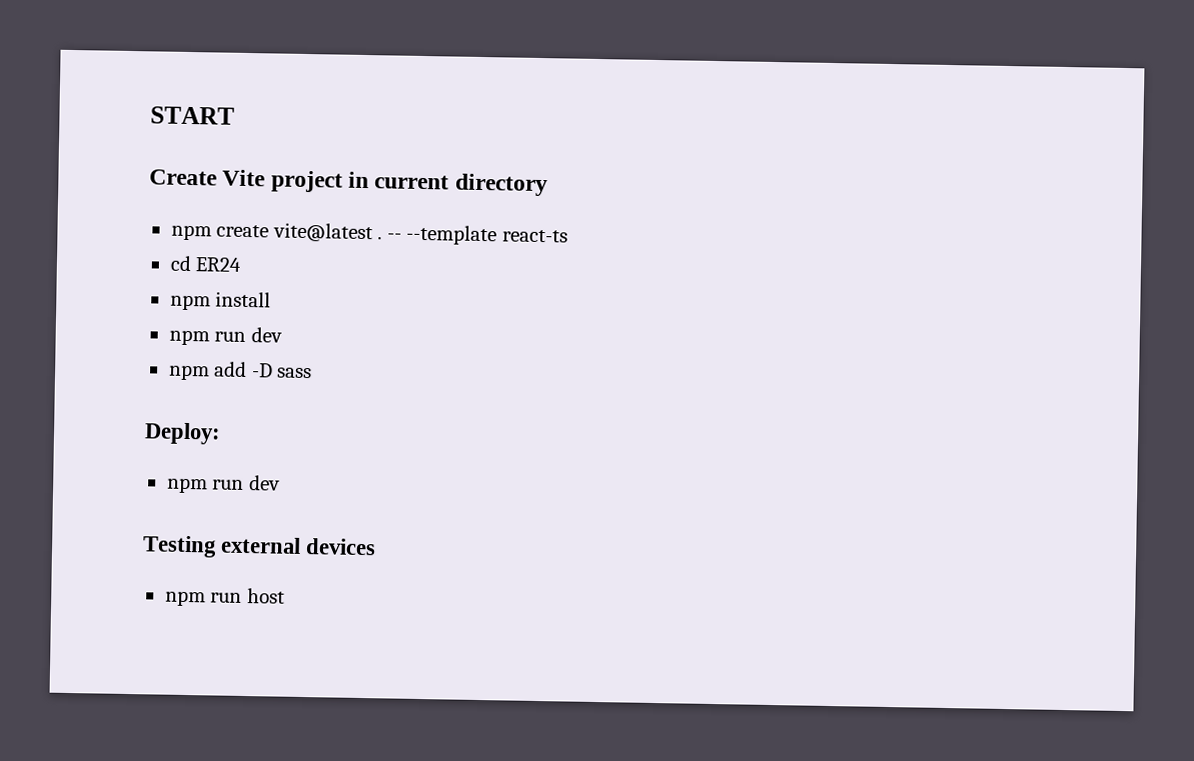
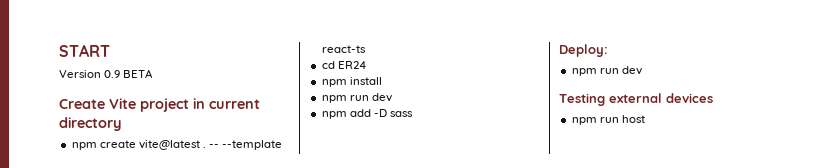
+ Version 0.9 BETA

